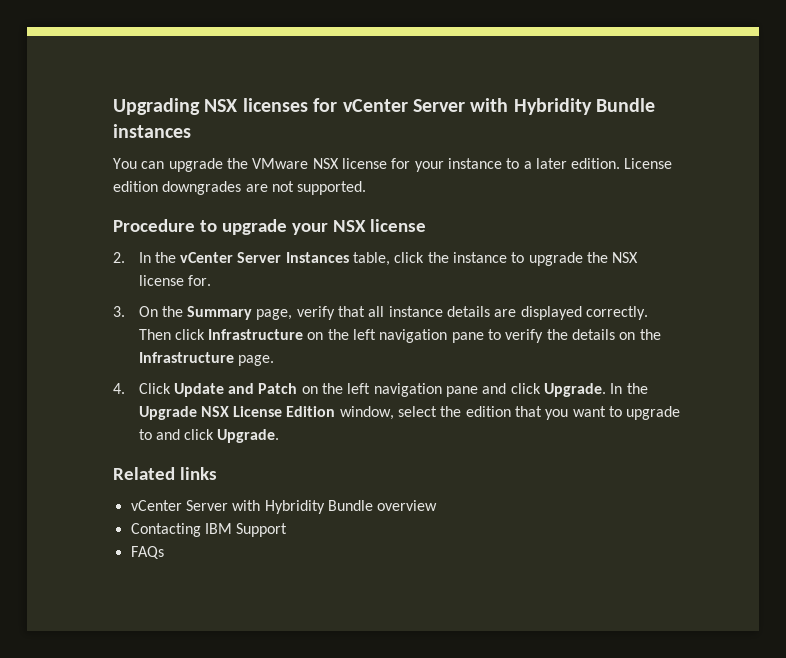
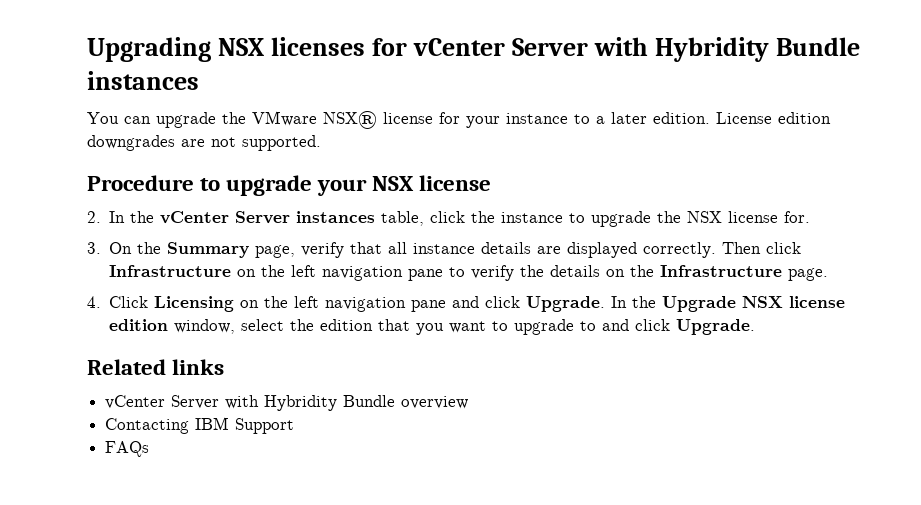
- You can upgrade the VMware NSX license for your instance to a later edition.
+ You can upgrade the VMware NSX® license for your instance to a later edition.
- 2. In the vCenter Server Instances table, click the instance to upgrade the NSX license for.
+ 2. In the vCenter Server instances table, click the instance to upgrade the NSX license for.
- 4. Click Update and Patch on the left navigation pane and click Upgrade.
+ 4. Click Licensing on the left navigation pane and click Upgrade.
- In the Upgrade NSX License Edition window, select the edition that you want to upgrade to and click Upgrade.
+ In the Upgrade NSX license edition window, select the edition that you want to upgrade to and click Upgrade.

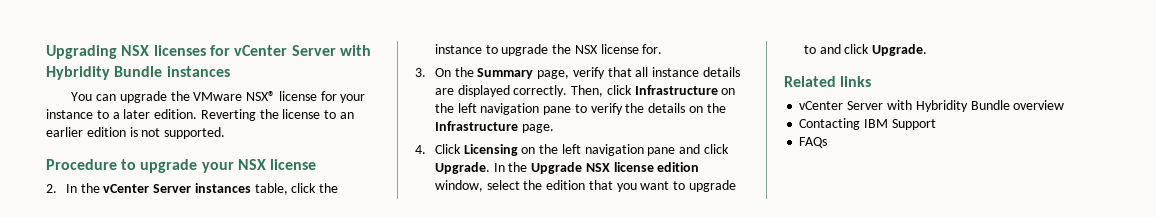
- License edition downgrades are not supported.
+ Reverting the license to an earlier edition is not supported.
- Then click Infrastructure on the left navigation pane to verify the details on the Infrastructure page.
+ Then, click Infrastructure on the left navigation pane to verify the details on the Infrastructure page.

